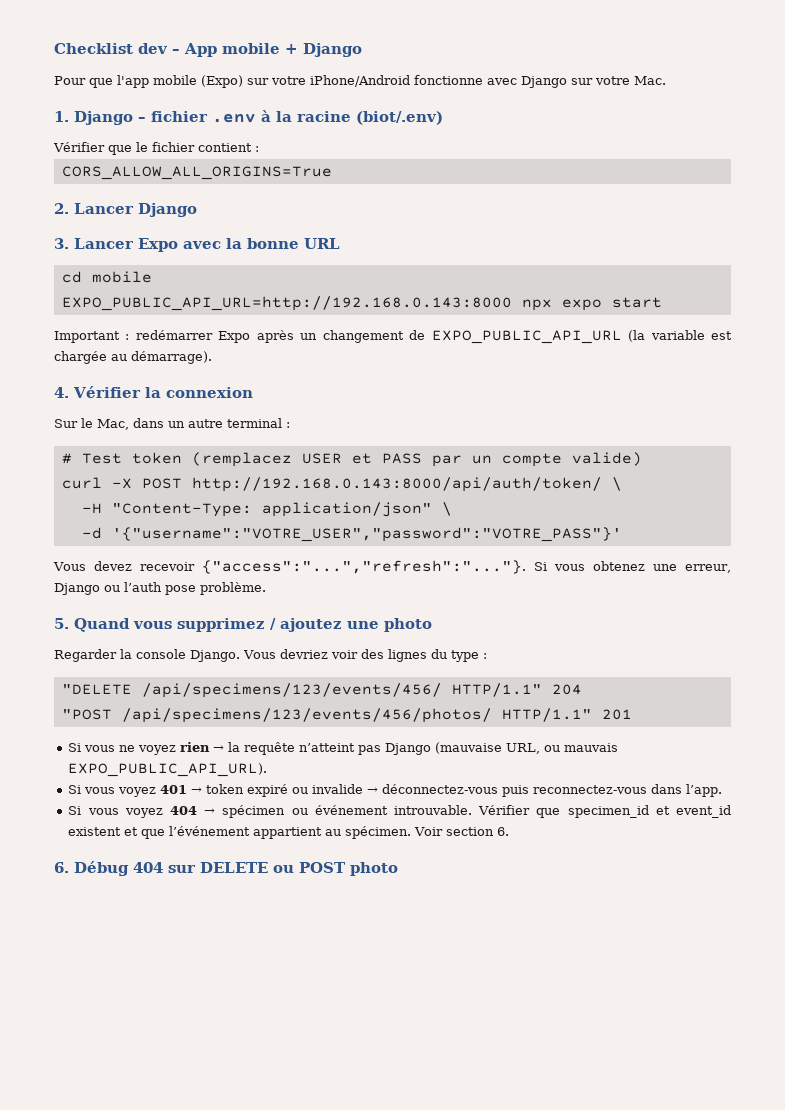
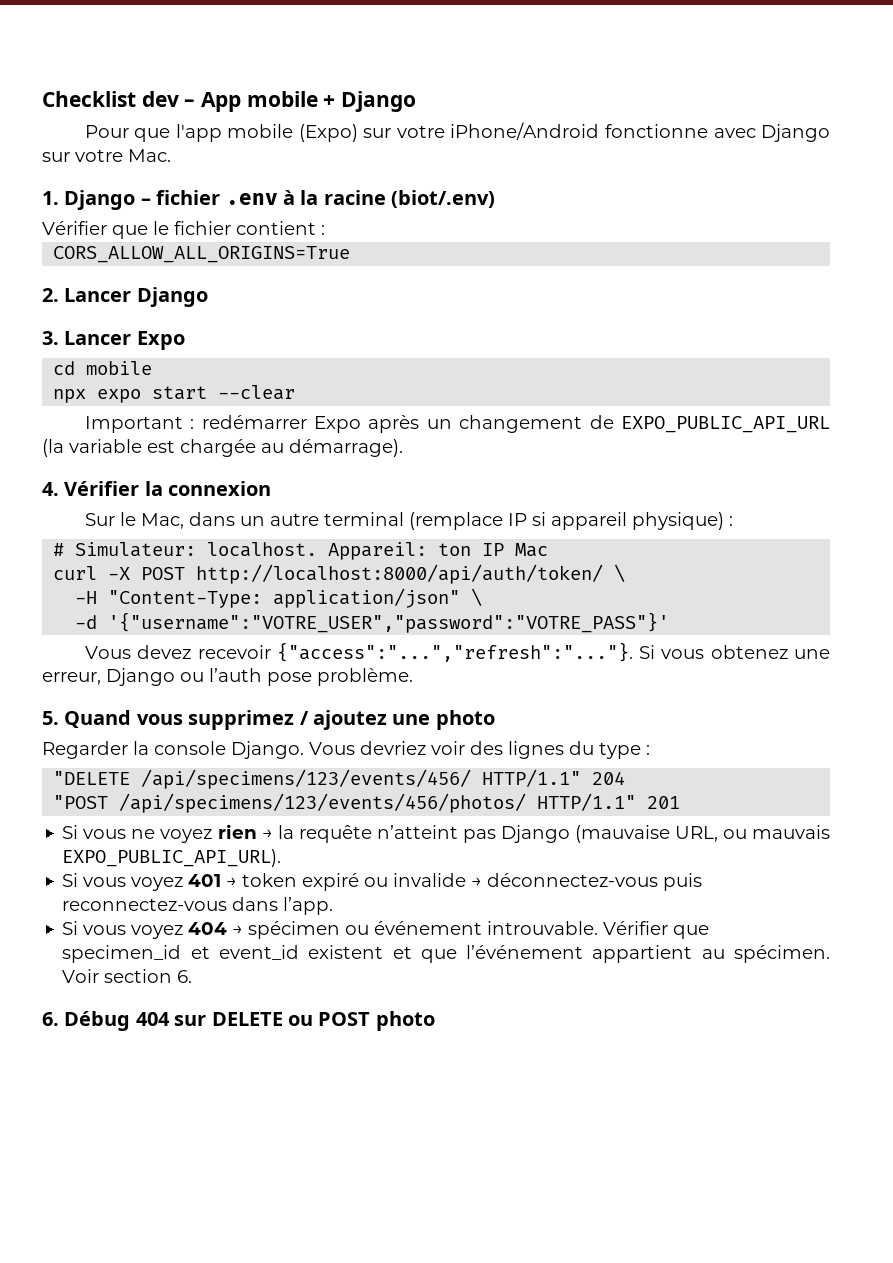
- 3. Lancer Expo avec la bonne URL
+ 3. Lancer Expo
- EXPO_PUBLIC_API_URL=http://192.168.0.143:8000 npx expo start
+ npx expo start --clear
- Sur le Mac, dans un autre terminal :
- # Test token (remplacez USER et PASS par un compte valide)
+ Sur le Mac, dans un autre terminal (remplace IP si appareil physique) :
+ # Simulateur: localhost. Appareil: ton IP Mac
- curl -X POST http://192.168.0.143:8000/api/auth/token/ \
+ curl -X POST http://localhost:8000/api/auth/token/ \

